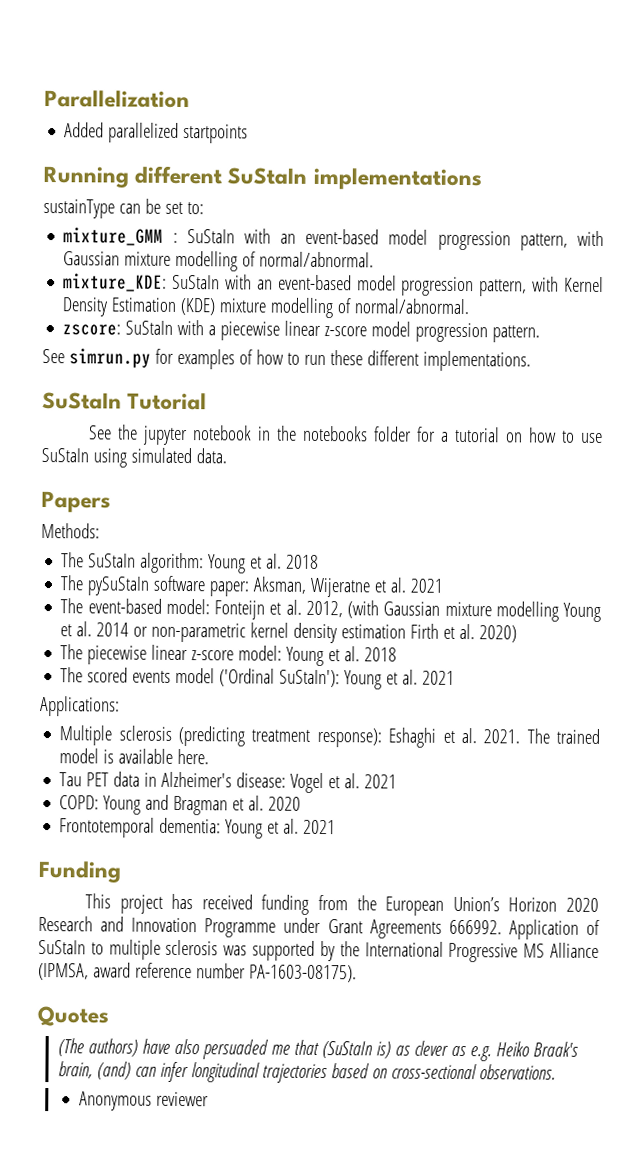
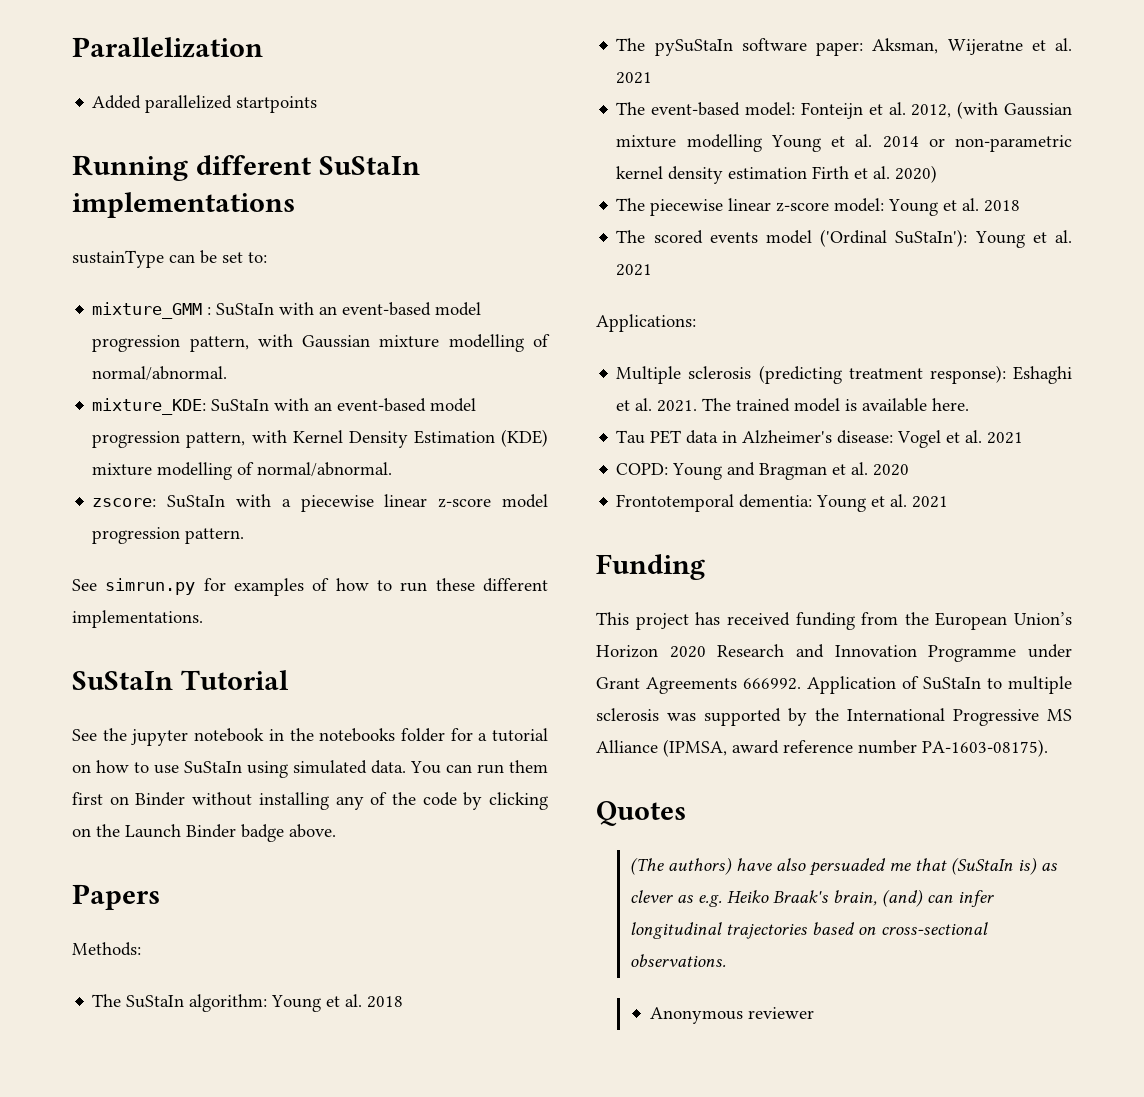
+ You can run them first on Binder without installing any of the code by clicking on the Launch Binder badge above.

